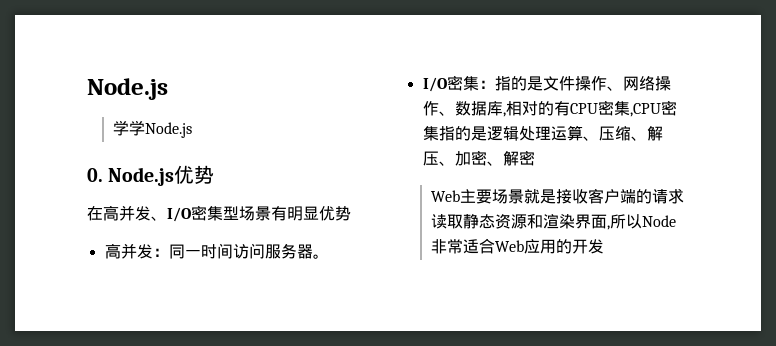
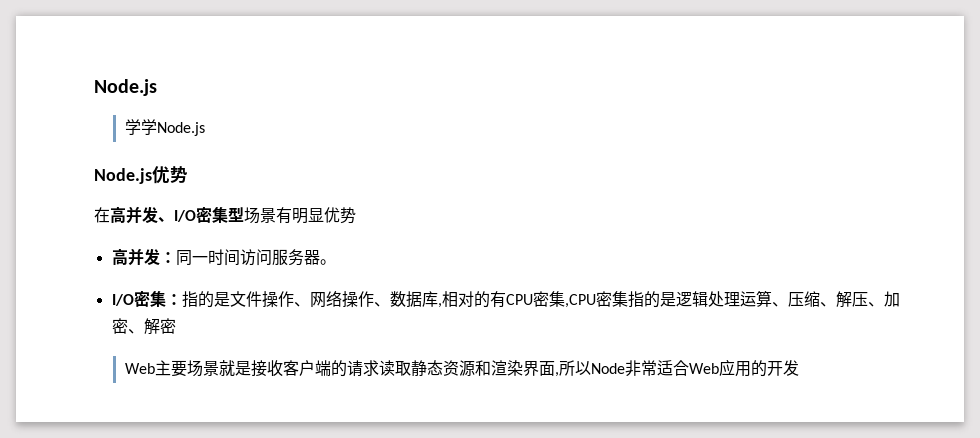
- 0. Node.js优势
+ Node.js优势

